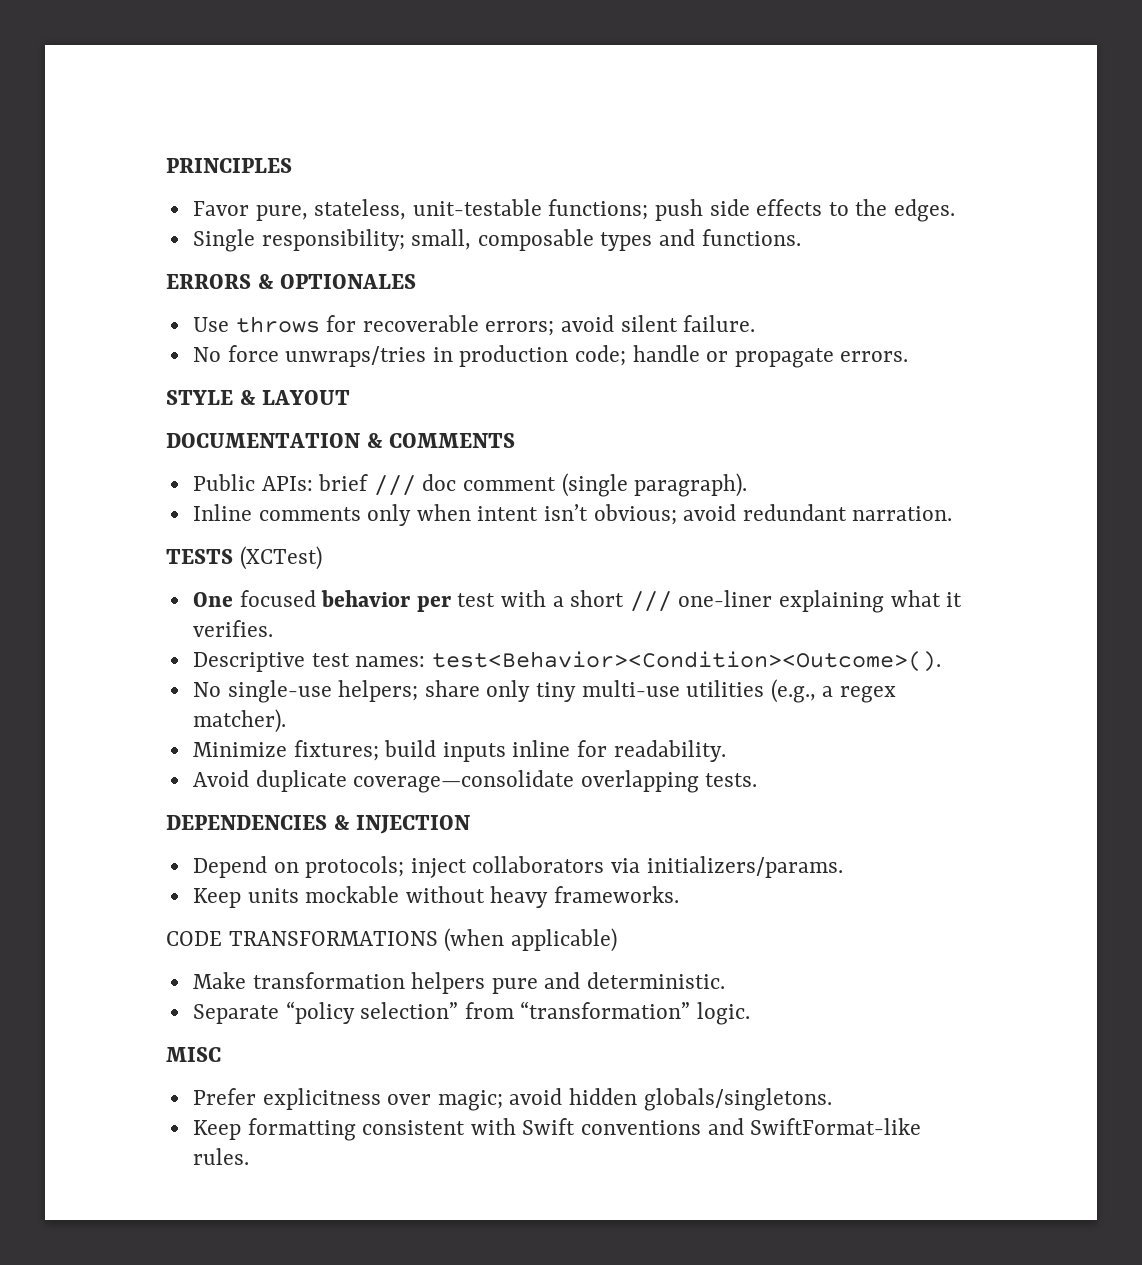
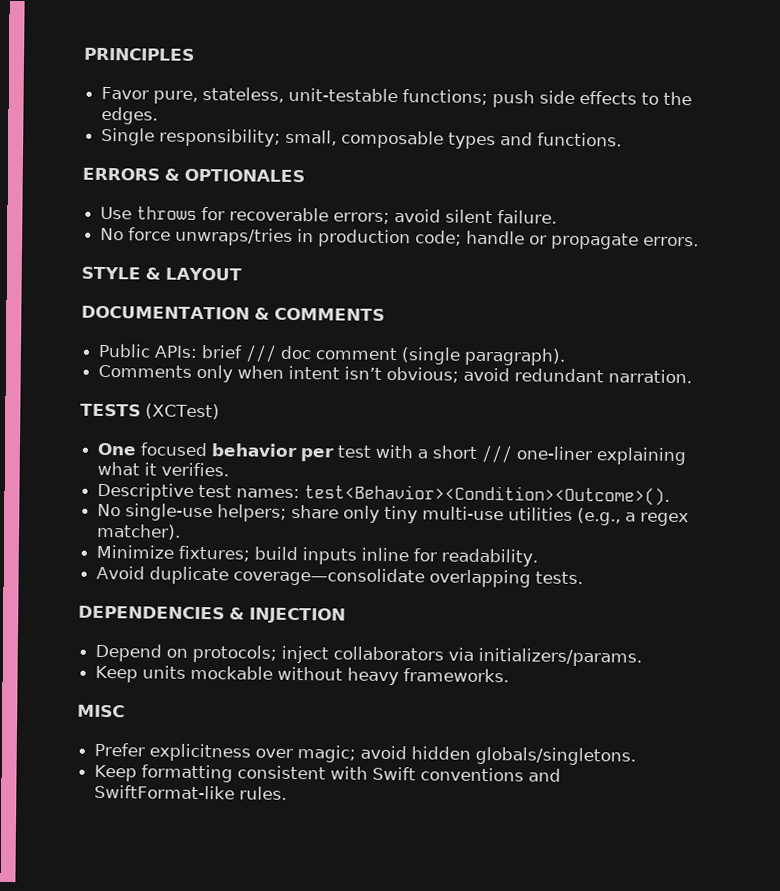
- Inline comments only when intent isn’t obvious; avoid redundant narration.
+ Comments only when intent isn’t obvious; avoid redundant narration.
- CODE TRANSFORMATIONS (when applicable)
- Make transformation helpers pure and deterministic.
- Separate “policy selection” from “transformation” logic.

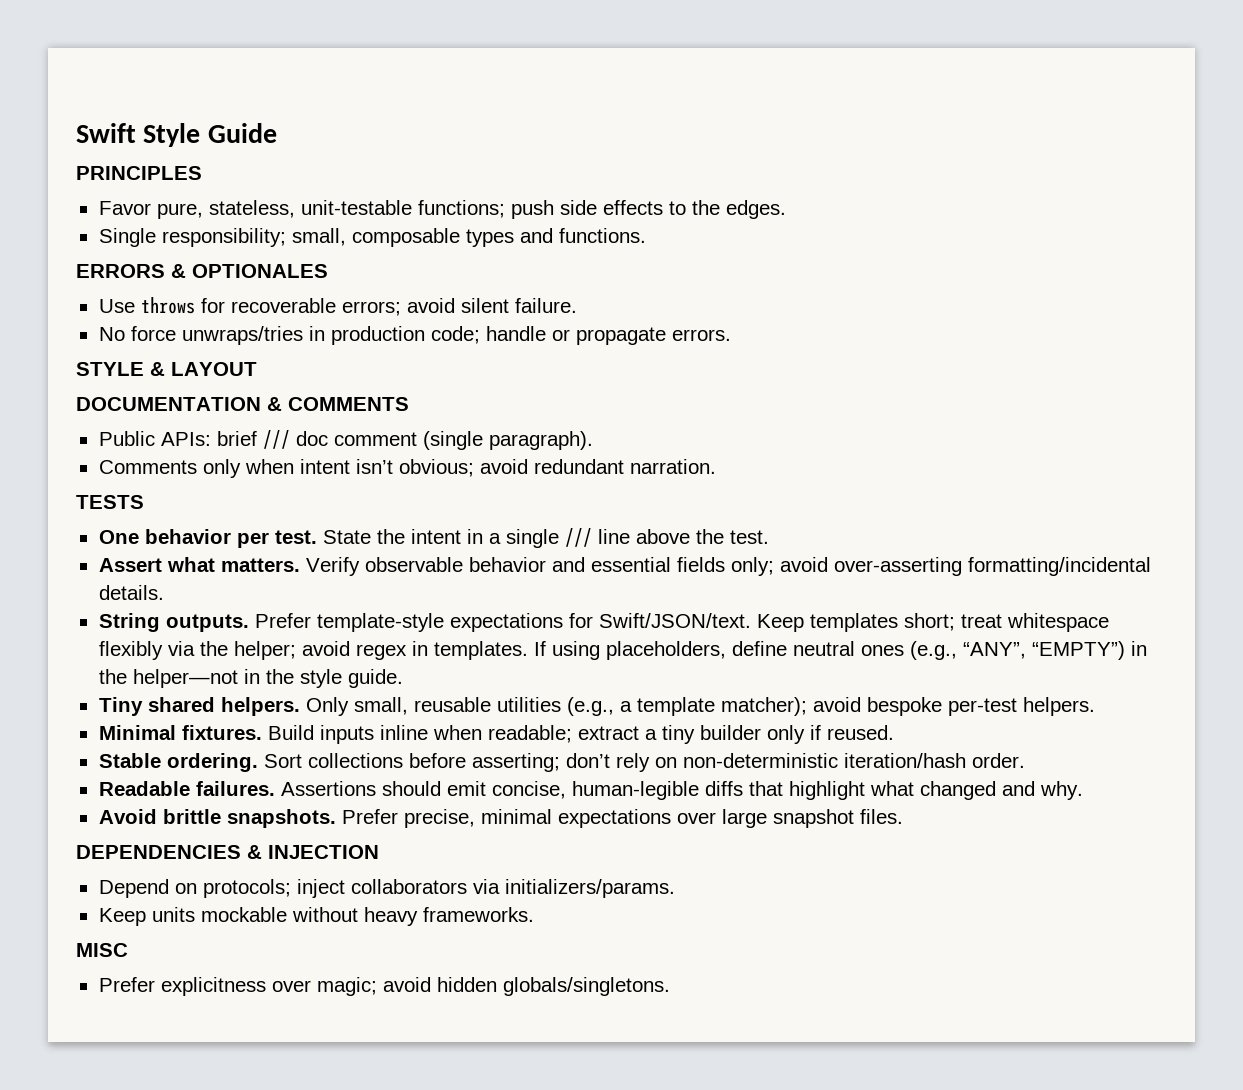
+ Swift Style Guide
- TESTS (XCTest)
+ TESTS
- One focused behavior per test with a short /// one-liner explaining what it verifies.
- Descriptive test names: test<Behavior><Condition><Outcome>().
- No single-use helpers; share only tiny multi-use utilities (e.g., a regex matcher).
- Minimize fixtures; build inputs inline for readability.
- Avoid duplicate coverage—consolidate overlapping tests.
+ One behavior per test. State the intent in a single /// line above the test.
+ Assert what matters. Verify observable behavior and essential fields only; avoid over-asserting formatting/incidental details.
+ String outputs. Prefer template-style expectations for Swift/JSON/text. Keep templates short; treat whitespace flexibly via the helper; avoid regex in templates. If using placeholders, define neutral ones (e.g., “ANY”, “EMPTY”) in the helper—not in the style guide.
+ Tiny shared helpers. Only small, reusable utilities (e.g., a template matcher); avoid bespoke per-test helpers.
+ Minimal fixtures. Build inputs inline when readable; extract a tiny builder only if reused.
+ Stable ordering. Sort collections before asserting; don’t rely on non-deterministic iteration/hash order.
+ Readable failures. Assertions should emit concise, human-legible diffs that highlight what changed and why.
+ Avoid brittle snapshots. Prefer precise, minimal expectations over large snapshot files.
- Keep formatting consistent with Swift conventions and SwiftFormat-like rules.

